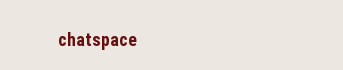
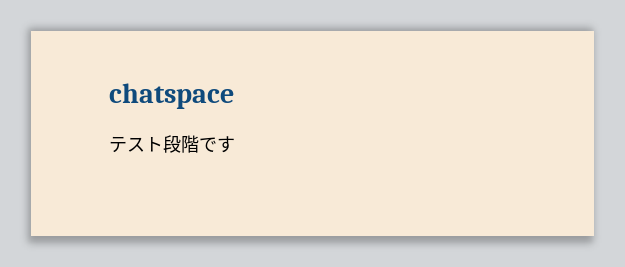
+ テスト段階です

